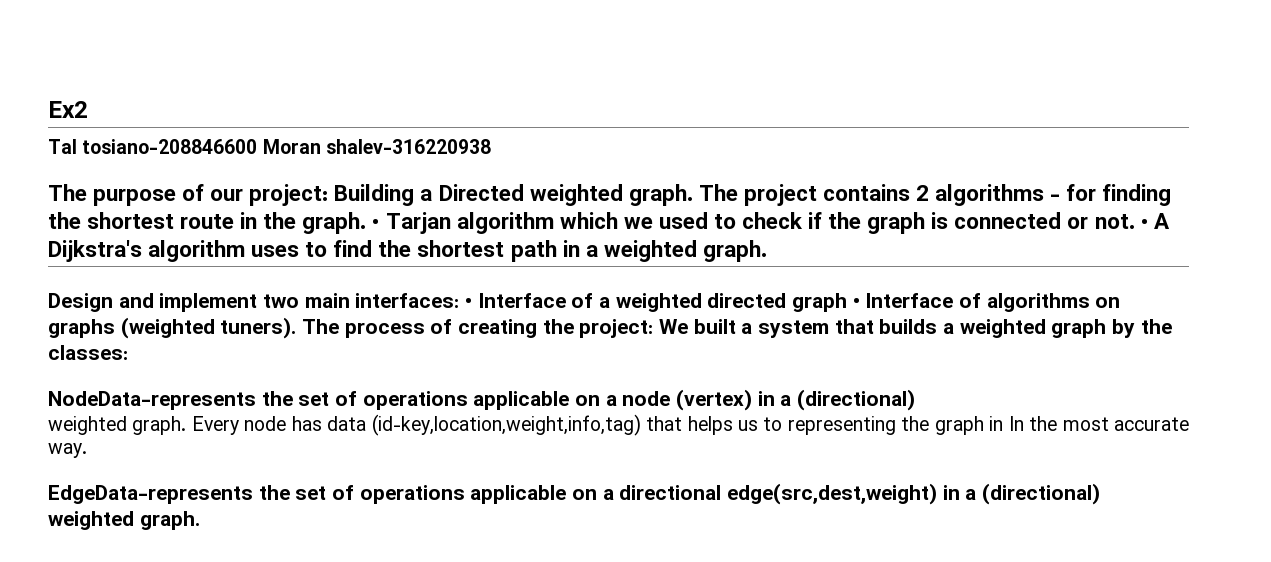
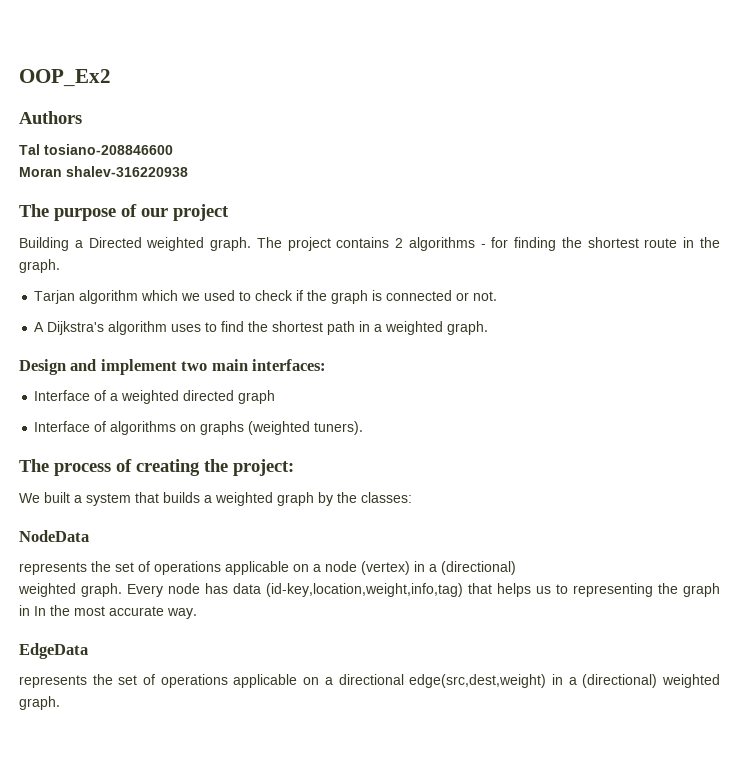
- Ex2
+ OOP_Ex2
+ Authors
- Tal tosiano-208846600 Moran shalev-316220938
+ Tal tosiano-208846600
+ Moran shalev-316220938
- The purpose of our project: Building a Directed weighted graph.
+ The purpose of our project
+ Building a Directed weighted graph.
- The project contains 2 algorithms - for finding the shortest route in the graph. • Tarjan algorithm which we used to check if the graph is connected or not. • A Dijkstra's algorithm uses to find the shortest path in a weighted graph.
+ The project contains 2 algorithms - for finding the shortest route in the graph.
+ Tarjan algorithm which we used to check if the graph is connected or not.
+ A Dijkstra's algorithm uses to find the shortest path in a weighted graph.
- Design and implement two main interfaces: • Interface of a weighted directed graph • Interface of algorithms on graphs (weighted tuners). The process of creating the project: We built a system that builds a weighted graph by the classes:
+ Design and implement two main interfaces:
+ Interface of a weighted directed graph
+ Interface of algorithms on graphs (weighted tuners).
+ The process of creating the project:
+ We built a system that builds a weighted graph by the classes:
- NodeData-represents the set of operations applicable on a node (vertex) in a (directional)
+ NodeData
+ represents the set of operations applicable on a node (vertex) in a (directional)
- EdgeData-represents the set of operations applicable on a directional edge(src,dest,weight) in a (directional) weighted graph.
+ EdgeData
+ represents the set of operations applicable on a directional edge(src,dest,weight) in a (directional) weighted graph.

